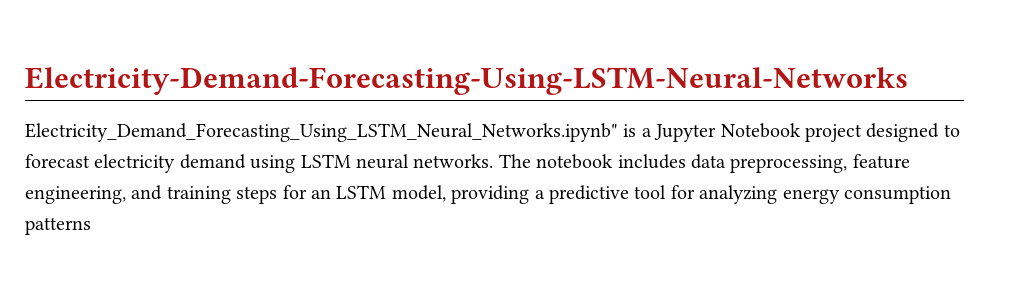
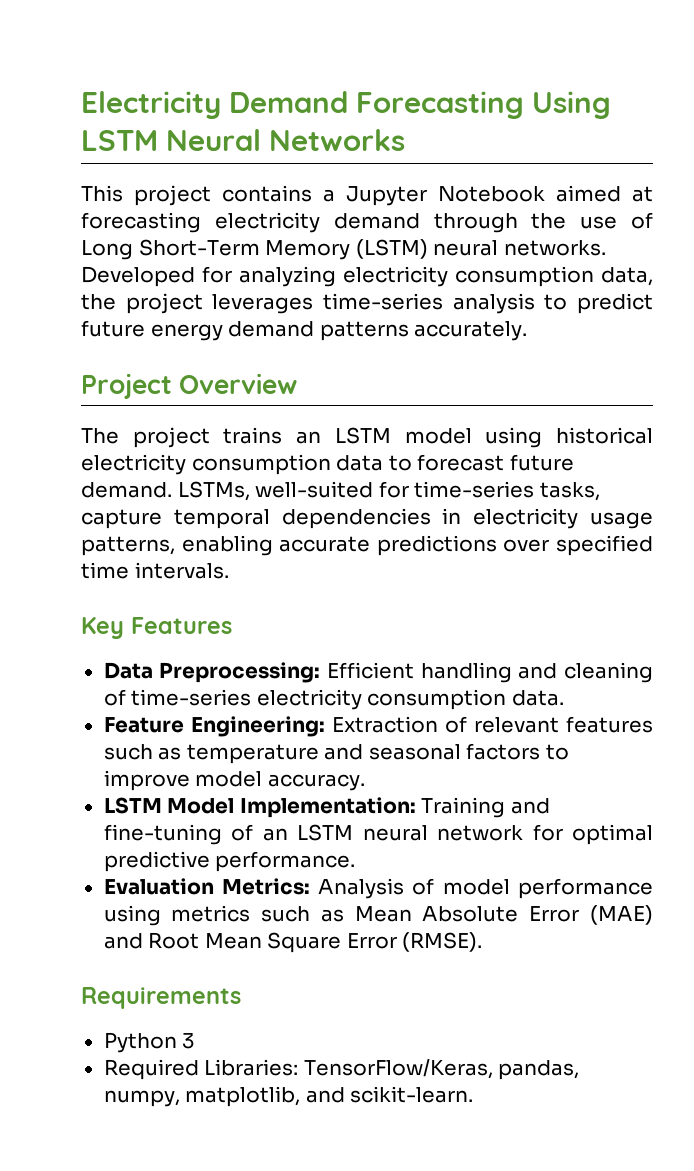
- Electricity-Demand-Forecasting-Using-LSTM-Neural-Networks
- Electricity_Demand_Forecasting_Using_LSTM_Neural_Networks.ipynb" is a Jupyter Notebook project designed to forecast electricity demand using LSTM neural networks. The notebook includes data preprocessing, feature engineering, and training steps for an LSTM model, providing a predictive tool for analyzing energy consumption patterns
+ Electricity Demand Forecasting Using LSTM Neural Networks
+ This project contains a Jupyter Notebook aimed at forecasting electricity demand through the use of Long Short-Term Memory (LSTM) neural networks. Developed for analyzing electricity consumption data, the project leverages time-series analysis to predict future energy demand patterns accurately.
+ Project Overview
+ The project trains an LSTM model using historical electricity consumption data to forecast future demand. LSTMs, well-suited for time-series tasks, capture temporal dependencies in electricity usage patterns, enabling accurate predictions over specified time intervals.
+ Key Features
+ Data Preprocessing: Efficient handling and cleaning of time-series electricity consumption data.
+ Feature Engineering: Extraction of relevant features such as temperature and seasonal factors to improve model accuracy.
+ LSTM Model Implementation: Training and fine-tuning of an LSTM neural network for optimal predictive performance.
+ Evaluation Metrics: Analysis of model performance using metrics such as Mean Absolute Error (MAE) and Root Mean Square Error (RMSE).
+ Requirements
+ Python 3
+ Required Libraries: TensorFlow/Keras, pandas, numpy, matplotlib, and scikit-learn.

